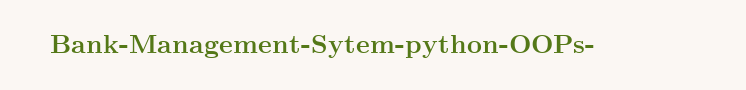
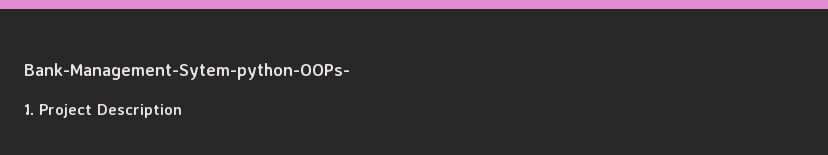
+ 1. Project Description

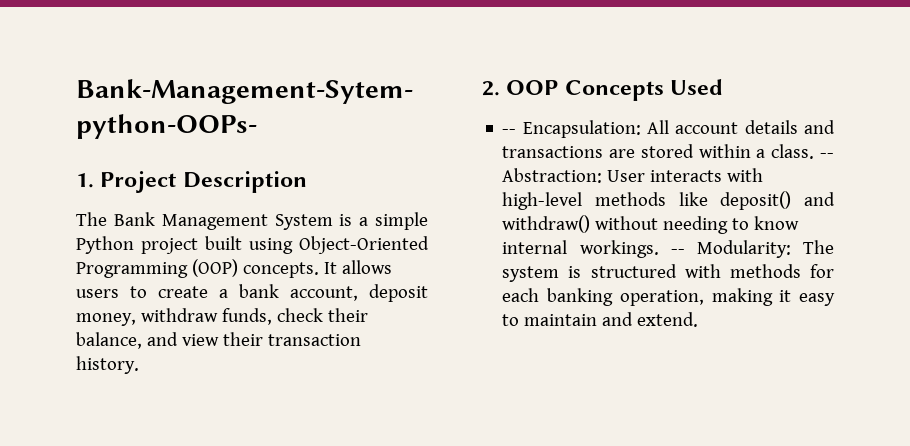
+ The Bank Management System is a simple Python project built using Object-Oriented Programming (OOP) concepts. It allows users to create a bank account, deposit money, withdraw funds, check their balance, and view their transaction history.
+ 2. OOP Concepts Used
+ -- Encapsulation: All account details and transactions are stored within a class. -- Abstraction: User interacts with high-level methods like deposit() and withdraw() without needing to know internal workings. -- Modularity: The system is structured with methods for each banking operation, making it easy to maintain and extend.

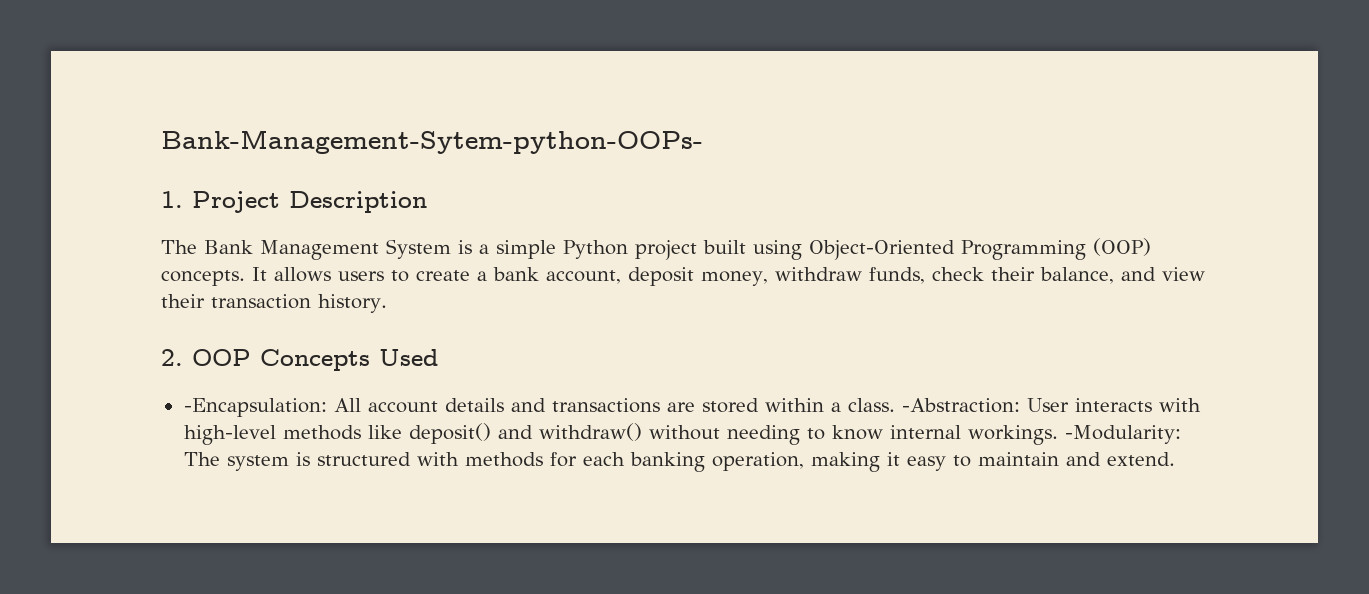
- -- Encapsulation: All account details and transactions are stored within a class.
+ -Encapsulation: All account details and transactions are stored within a class.
- -- Abstraction: User interacts with high-level methods like deposit() and withdraw() without needing to know internal workings.
+ -Abstraction: User interacts with high-level methods like deposit() and withdraw() without needing to know internal workings.
- -- Modularity: The system is structured with methods for each banking operation, making it easy to maintain and extend.
+ -Modularity: The system is structured with methods for each banking operation, making it easy to maintain and extend.

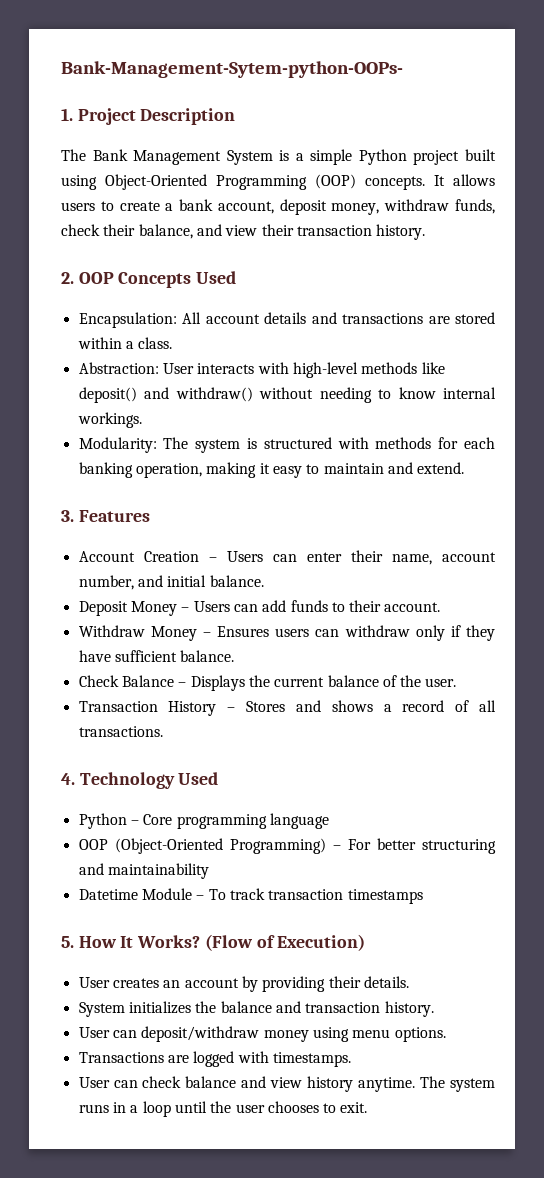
- -Encapsulation: All account details and transactions are stored within a class. -Abstraction: User interacts with high-level methods like deposit() and withdraw() without needing to know internal workings. -Modularity: The system is structured with methods for each banking operation, making it easy to maintain and extend.
+ Encapsulation: All account details and transactions are stored within a class.
+ Abstraction: User interacts with high-level methods like deposit() and withdraw() without needing to know internal workings.
+ Modularity: The system is structured with methods for each banking operation, making it easy to maintain and extend.
+ 3. Features
+ Account Creation – Users can enter their name, account number, and initial balance.
+ Deposit Money – Users can add funds to their account.
+ Withdraw Money – Ensures users can withdraw only if they have sufficient balance.
+ Check Balance – Displays the current balance of the user.
+ Transaction History – Stores and shows a record of all transactions.
+ 4. Technology Used
+ Python – Core programming language
+ OOP (Object-Oriented Programming) – For better structuring and maintainability
+ Datetime Module – To track transaction timestamps
+ 5. How It Works? (Flow of Execution)
+ User creates an account by providing their details.
+ System initializes the balance and transaction history.
+ User can deposit/withdraw money using menu options.
+ Transactions are logged with timestamps.
+ User can check balance and view history anytime. The system runs in a loop until the user chooses to exit.

